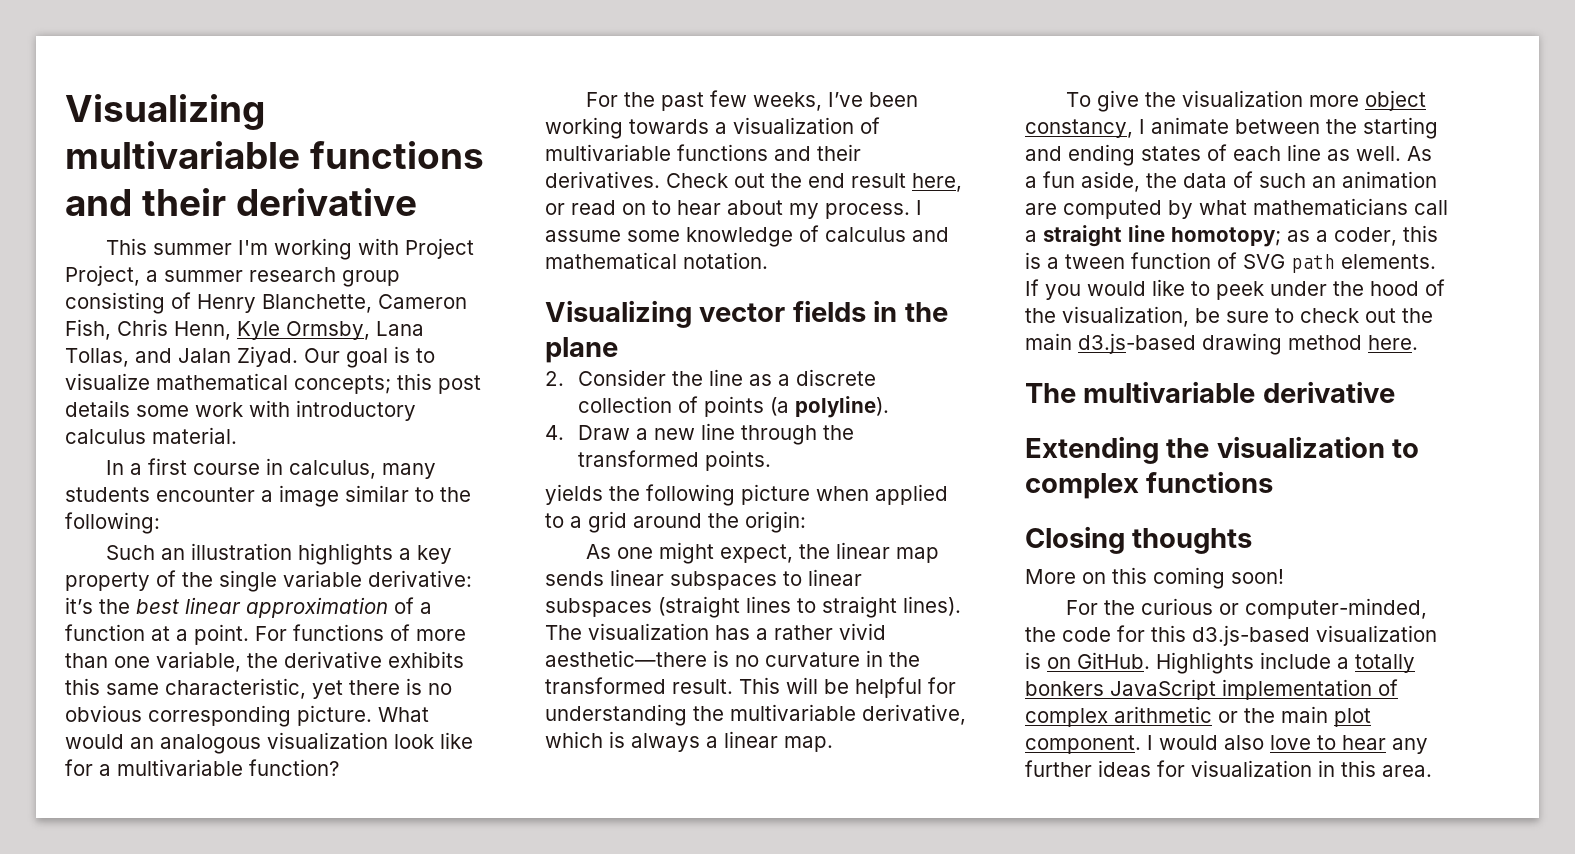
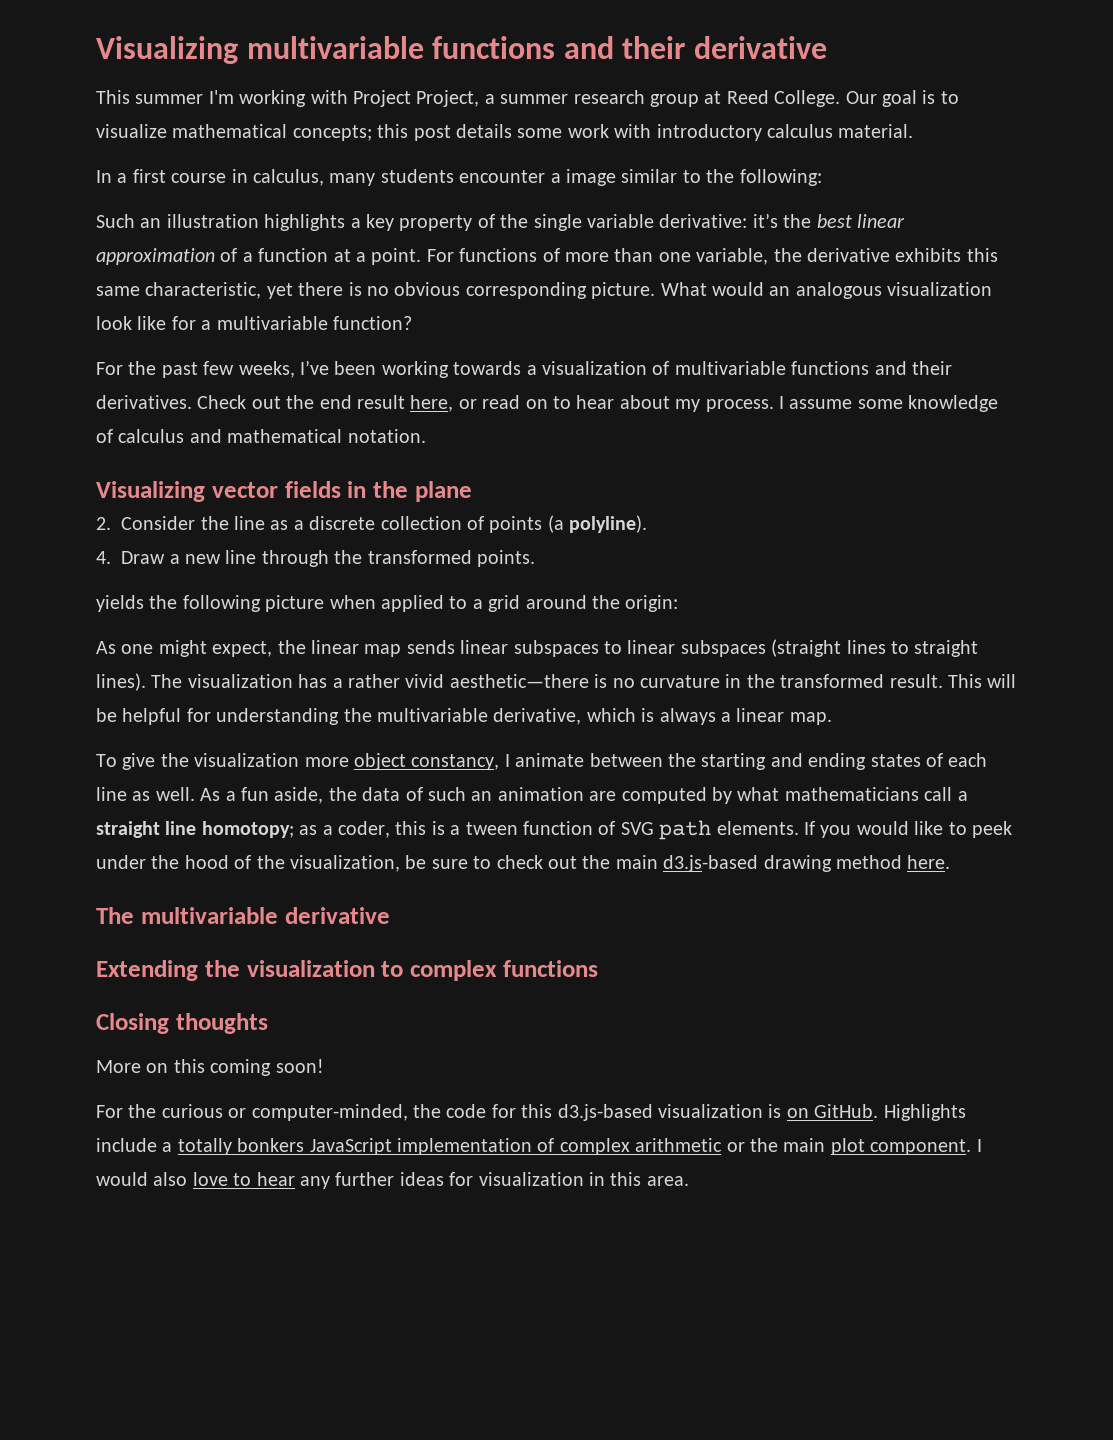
- This summer I'm working with Project Project, a summer research group consisting of Henry Blanchette, Cameron Fish, Chris Henn, Kyle Ormsby, Lana Tollas, and Jalan Ziyad.
+ This summer I'm working with Project Project, a summer research group at Reed College.

